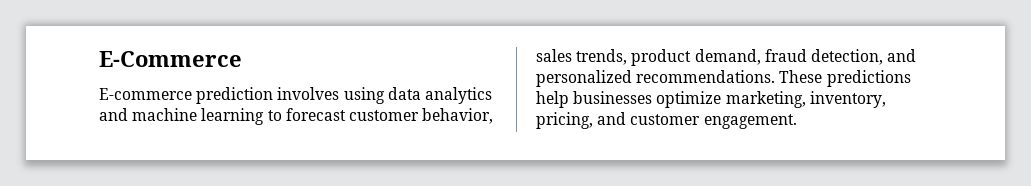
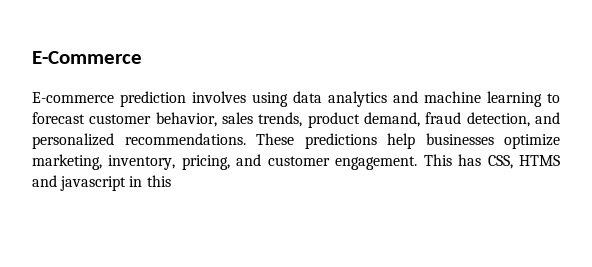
+ This has CSS, HTMS and javascript in this

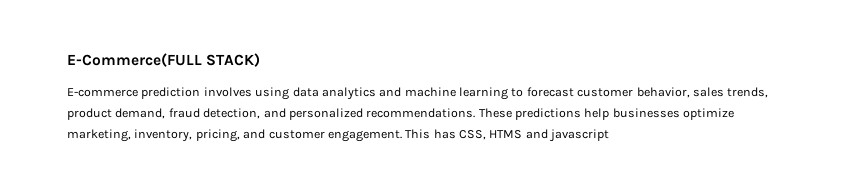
- E-Commerce
+ E-Commerce(FULL STACK)
- This has CSS, HTMS and javascript in this
+ This has CSS, HTMS and javascript

